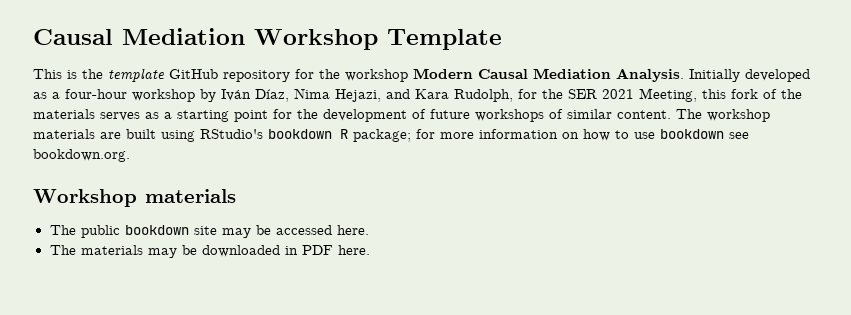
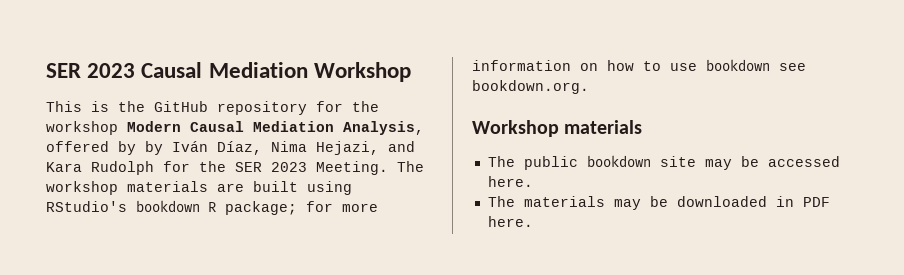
- Causal Mediation Workshop Template
+ SER 2023 Causal Mediation Workshop
- This is the template GitHub repository for the workshop Modern Causal Mediation Analysis. Initially developed as a four-hour workshop by Iván Díaz, Nima Hejazi, and Kara Rudolph, for the SER 2021 Meeting, this fork of the materials serves as a starting point for the development of future workshops of similar content.
+ This is the GitHub repository for the workshop Modern Causal Mediation Analysis, offered by by Iván Díaz, Nima Hejazi, and Kara Rudolph for the SER 2023 Meeting.

